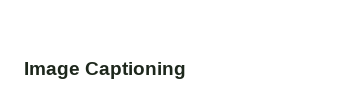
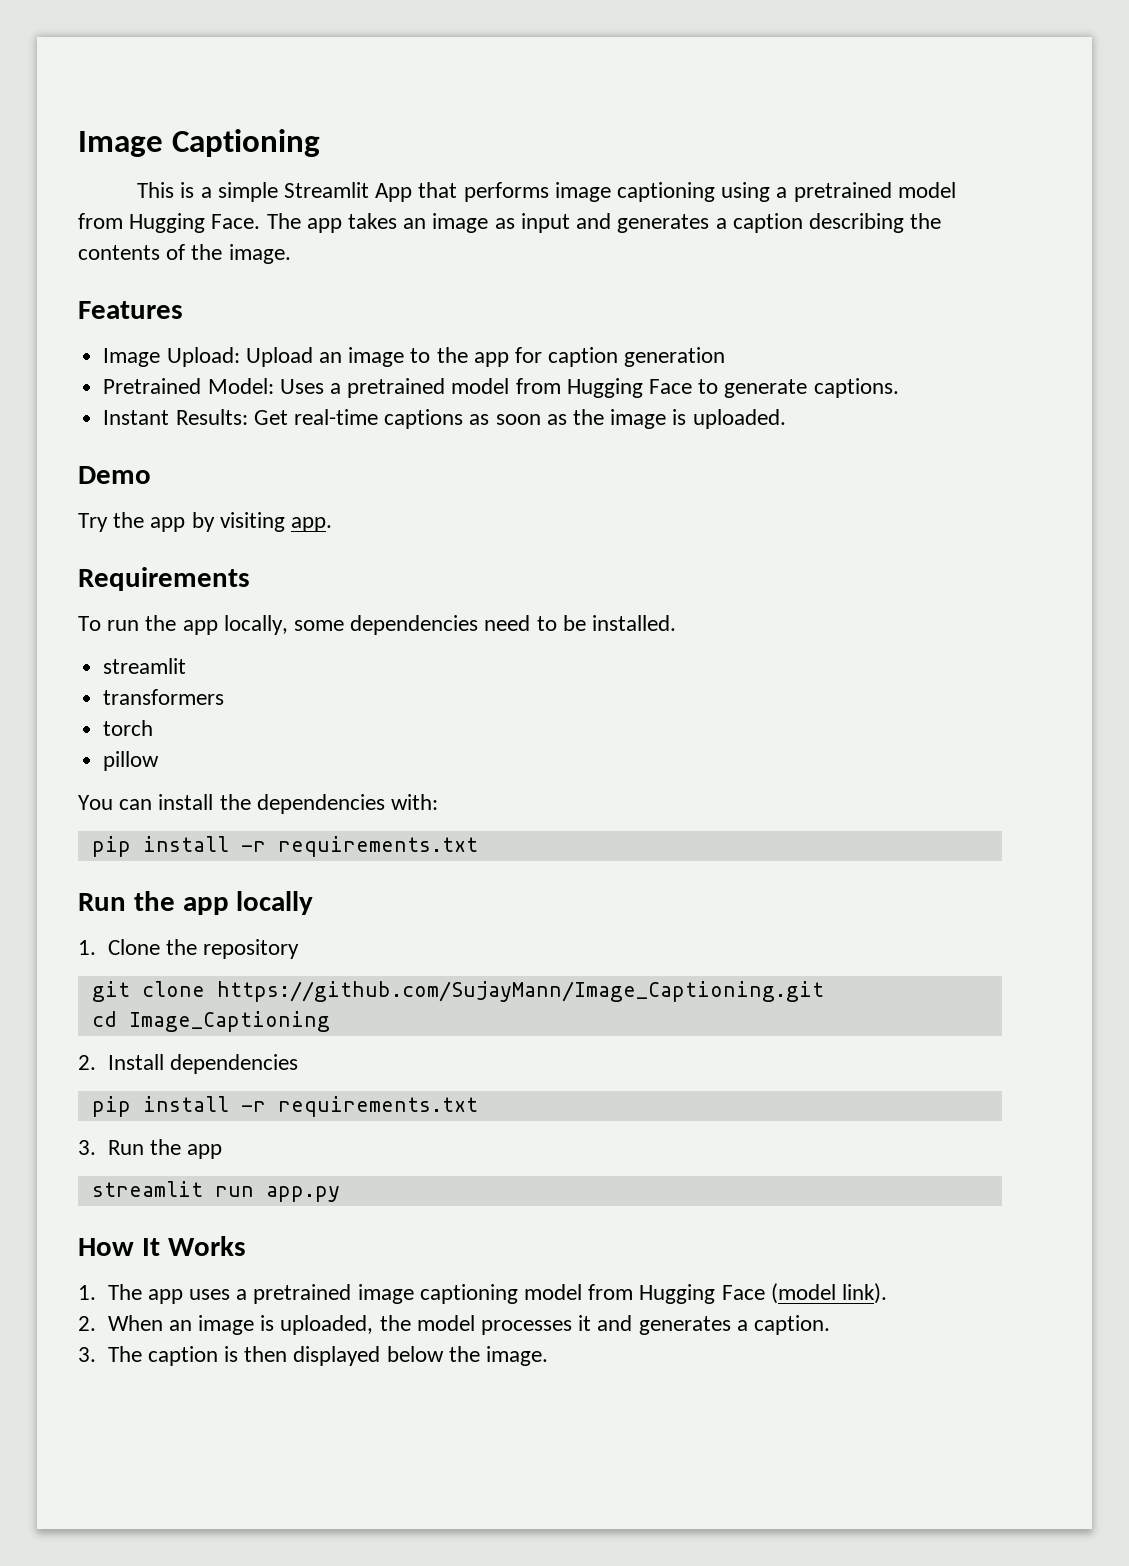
+ This is a simple Streamlit App that performs image captioning using a pretrained model from Hugging Face. The app takes an image as input and generates a caption describing the contents of the image.
+ Features
+ Image Upload: Upload an image to the app for caption generation
+ Pretrained Model: Uses a pretrained model from Hugging Face to generate captions.
+ Instant Results: Get real-time captions as soon as the image is uploaded.
+ Demo
+ Try the app by visiting app.
+ Requirements
+ To run the app locally, some dependencies need to be installed.
+ streamlit
+ transformers
+ torch
+ pillow
+ You can install the dependencies with:
+ pip install -r requirements.txt
+ Run the app locally
+ 1. Clone the repository
+ git clone https://github.com/SujayMann/Image_Captioning.git
+ cd Image_Captioning
+ 2. Install dependencies
+ pip install -r requirements.txt
+ 3. Run the app
+ streamlit run app.py
+ How It Works
+ 1. The app uses a pretrained image captioning model from Hugging Face (model link).
+ 2. When an image is uploaded, the model processes it and generates a caption.
+ 3. The caption is then displayed below the image.

